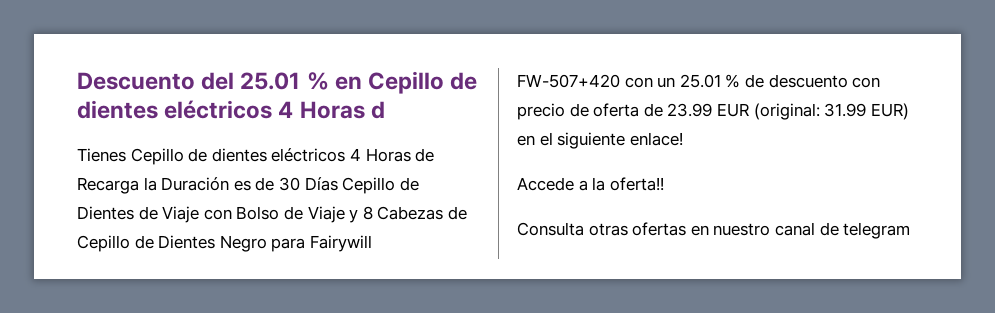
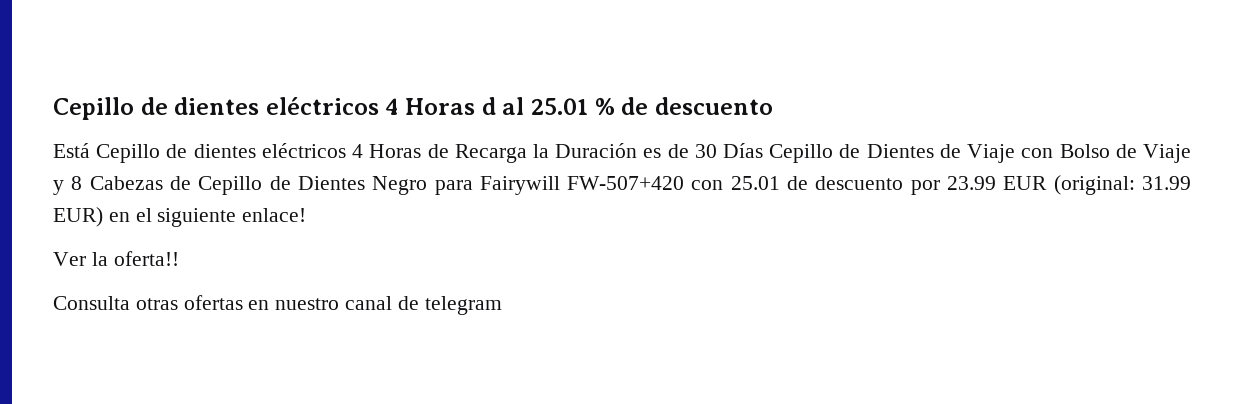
- Descuento del 25.01 % en Cepillo de dientes eléctricos 4 Horas d
- Tienes Cepillo de dientes eléctricos 4 Horas de Recarga la Duración es de 30 Días Cepillo de Dientes de Viaje con Bolso de Viaje y 8 Cabezas de Cepillo de Dientes Negro para Fairywill FW-507+420 con un 25.01 % de descuento con precio de oferta de 23.99 EUR (original: 31.99 EUR) en el siguiente enlace!
+ Cepillo de dientes eléctricos 4 Horas d al 25.01 % de descuento
+ Está Cepillo de dientes eléctricos 4 Horas de Recarga la Duración es de 30 Días Cepillo de Dientes de Viaje con Bolso de Viaje y 8 Cabezas de Cepillo de Dientes Negro para Fairywill FW-507+420 con 25.01 de descuento por 23.99 EUR (original: 31.99 EUR) en el siguiente enlace!
- Accede a la oferta!!
+ Ver la oferta!!

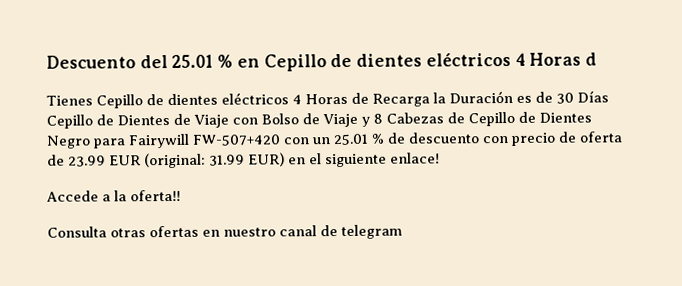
- Cepillo de dientes eléctricos 4 Horas d al 25.01 % de descuento
- Está Cepillo de dientes eléctricos 4 Horas de Recarga la Duración es de 30 Días Cepillo de Dientes de Viaje con Bolso de Viaje y 8 Cabezas de Cepillo de Dientes Negro para Fairywill FW-507+420 con 25.01 de descuento por 23.99 EUR (original: 31.99 EUR) en el siguiente enlace!
+ Descuento del 25.01 % en Cepillo de dientes eléctricos 4 Horas d
+ Tienes Cepillo de dientes eléctricos 4 Horas de Recarga la Duración es de 30 Días Cepillo de Dientes de Viaje con Bolso de Viaje y 8 Cabezas de Cepillo de Dientes Negro para Fairywill FW-507+420 con un 25.01 % de descuento con precio de oferta de 23.99 EUR (original: 31.99 EUR) en el siguiente enlace!
- Ver la oferta!!
+ Accede a la oferta!!

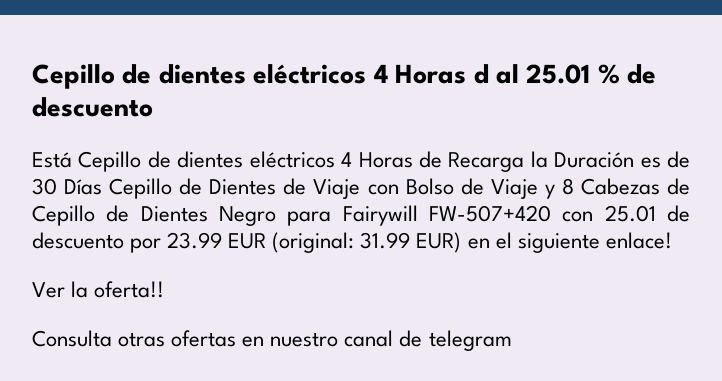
- Descuento del 25.01 % en Cepillo de dientes eléctricos 4 Horas d
- Tienes Cepillo de dientes eléctricos 4 Horas de Recarga la Duración es de 30 Días Cepillo de Dientes de Viaje con Bolso de Viaje y 8 Cabezas de Cepillo de Dientes Negro para Fairywill FW-507+420 con un 25.01 % de descuento con precio de oferta de 23.99 EUR (original: 31.99 EUR) en el siguiente enlace!
+ Cepillo de dientes eléctricos 4 Horas d al 25.01 % de descuento
+ Está Cepillo de dientes eléctricos 4 Horas de Recarga la Duración es de 30 Días Cepillo de Dientes de Viaje con Bolso de Viaje y 8 Cabezas de Cepillo de Dientes Negro para Fairywill FW-507+420 con 25.01 de descuento por 23.99 EUR (original: 31.99 EUR) en el siguiente enlace!
- Accede a la oferta!!
+ Ver la oferta!!

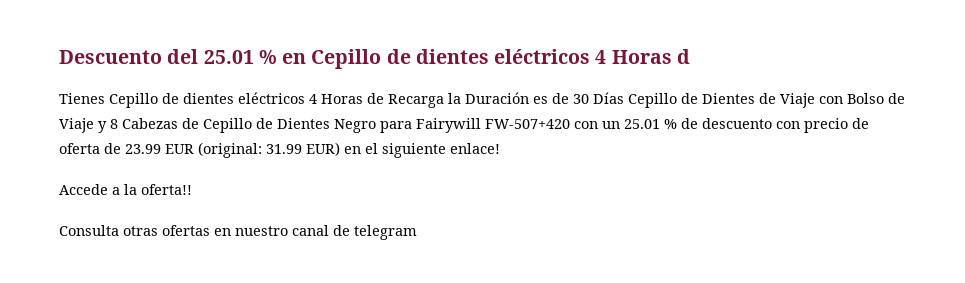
- Cepillo de dientes eléctricos 4 Horas d al 25.01 % de descuento
- Está Cepillo de dientes eléctricos 4 Horas de Recarga la Duración es de 30 Días Cepillo de Dientes de Viaje con Bolso de Viaje y 8 Cabezas de Cepillo de Dientes Negro para Fairywill FW-507+420 con 25.01 de descuento por 23.99 EUR (original: 31.99 EUR) en el siguiente enlace!
+ Descuento del 25.01 % en Cepillo de dientes eléctricos 4 Horas d
+ Tienes Cepillo de dientes eléctricos 4 Horas de Recarga la Duración es de 30 Días Cepillo de Dientes de Viaje con Bolso de Viaje y 8 Cabezas de Cepillo de Dientes Negro para Fairywill FW-507+420 con un 25.01 % de descuento con precio de oferta de 23.99 EUR (original: 31.99 EUR) en el siguiente enlace!
- Ver la oferta!!
+ Accede a la oferta!!

